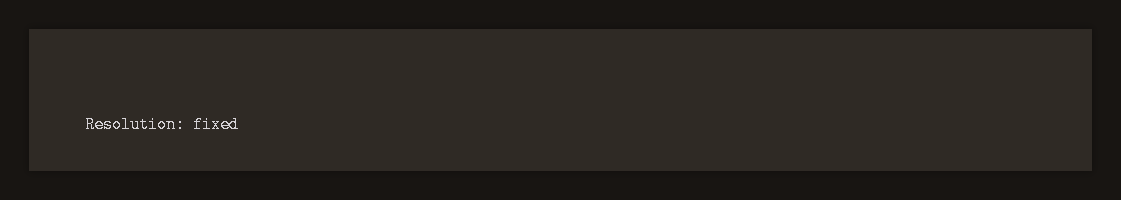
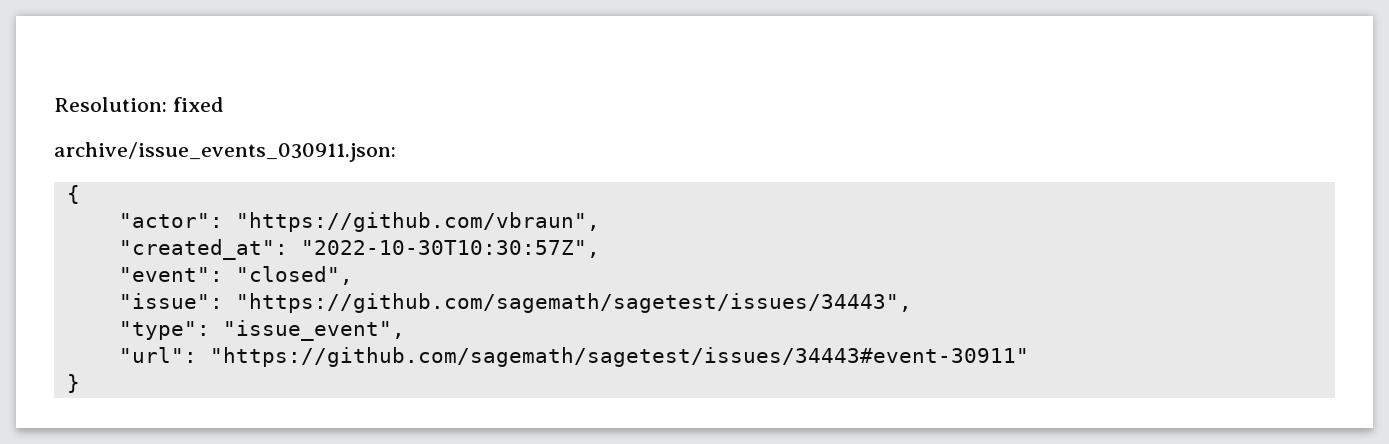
+ archive/issue_events_030911.json:
+ {
+ "actor": "https://github.com/vbraun",
+ "created_at": "2022-10-30T10:30:57Z",
+ "event": "closed",
+ "issue": "https://github.com/sagemath/sagetest/issues/34443",
+ "type": "issue_event",
+ "url": "https://github.com/sagemath/sagetest/issues/34443#event-30911"
+ }

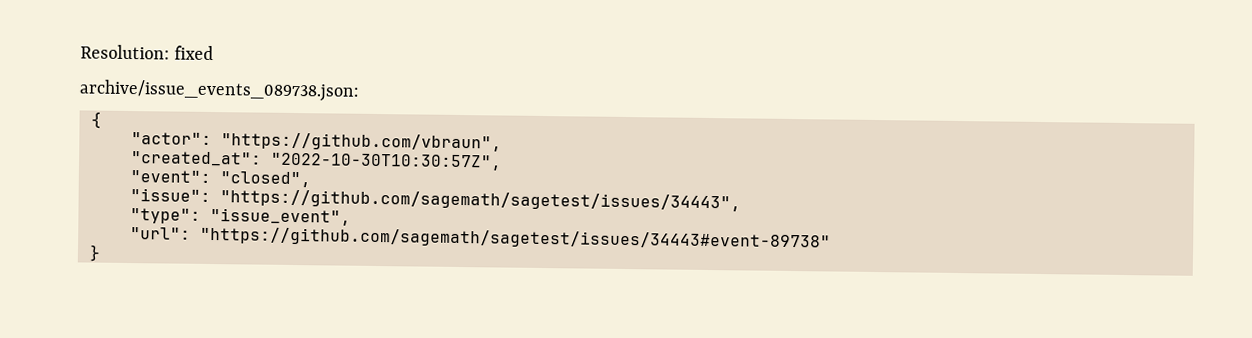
- archive/issue_events_030911.json:
+ archive/issue_events_089738.json:
- "url": "https://github.com/sagemath/sagetest/issues/34443#event-30911"
+ "url": "https://github.com/sagemath/sagetest/issues/34443#event-89738"

